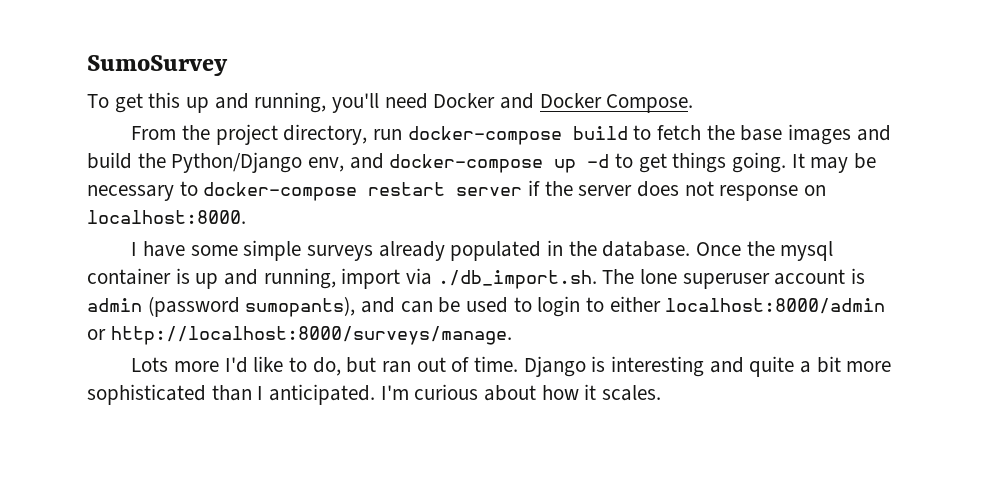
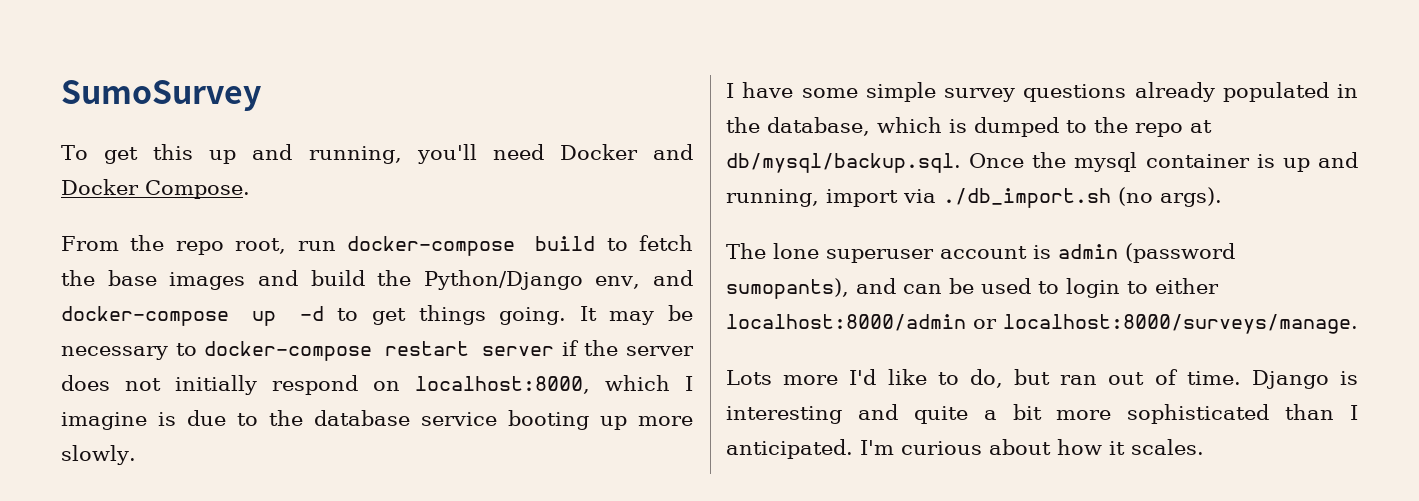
- From the project directory, run docker-compose build to fetch the base images and build the Python/Django env, and docker-compose up -d to get things going.
+ From the repo root, run docker-compose build to fetch the base images and build the Python/Django env, and docker-compose up -d to get things going.
- It may be necessary to docker-compose restart server if the server does not response on localhost:8000.
+ It may be necessary to docker-compose restart server if the server does not initially respond on localhost:8000, which I imagine is due to the database service booting up more slowly.
- I have some simple surveys already populated in the database. Once the mysql container is up and running, import via ./db_import.sh. The lone superuser account is admin (password sumopants), and can be used to login to either localhost:8000/admin or http://localhost:8000/surveys/manage.
+ I have some simple survey questions already populated in the database, which is dumped to the repo at db/mysql/backup.sql. Once the mysql container is up and running, import via ./db_import.sh (no args).
+ The lone superuser account is admin (password sumopants), and can be used to login to either localhost:8000/admin or localhost:8000/surveys/manage.

